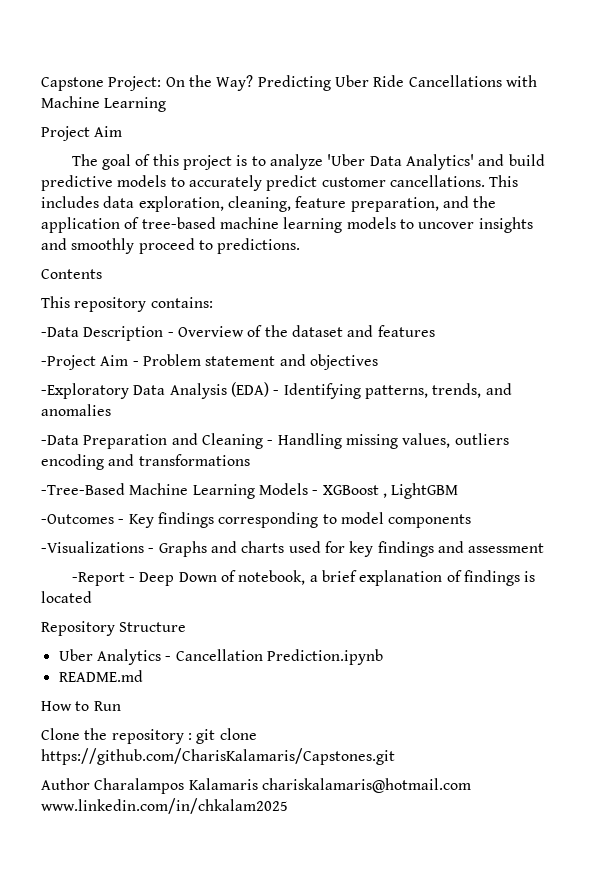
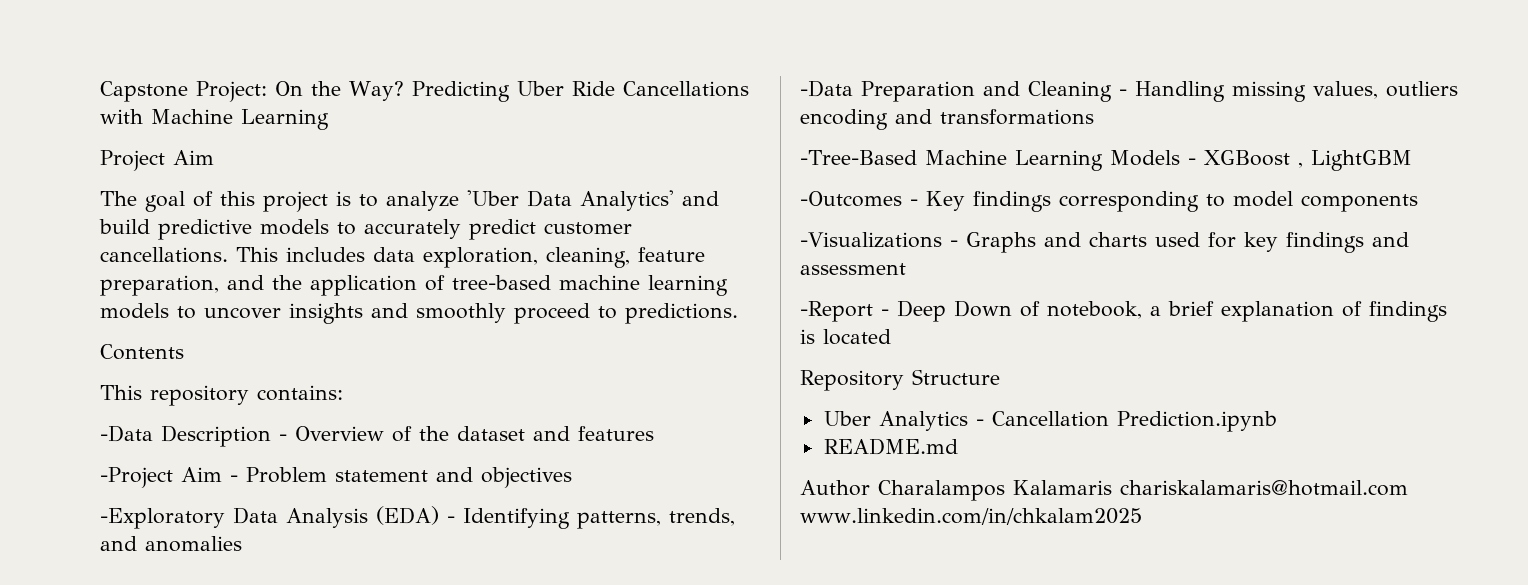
- How to Run
- Clone the repository : git clone https://github.com/CharisKalamaris/Capstones.git

